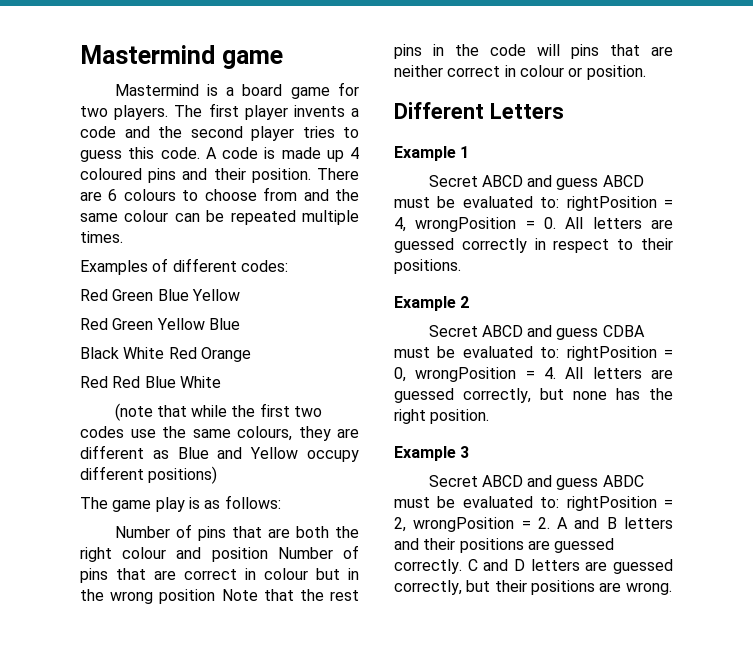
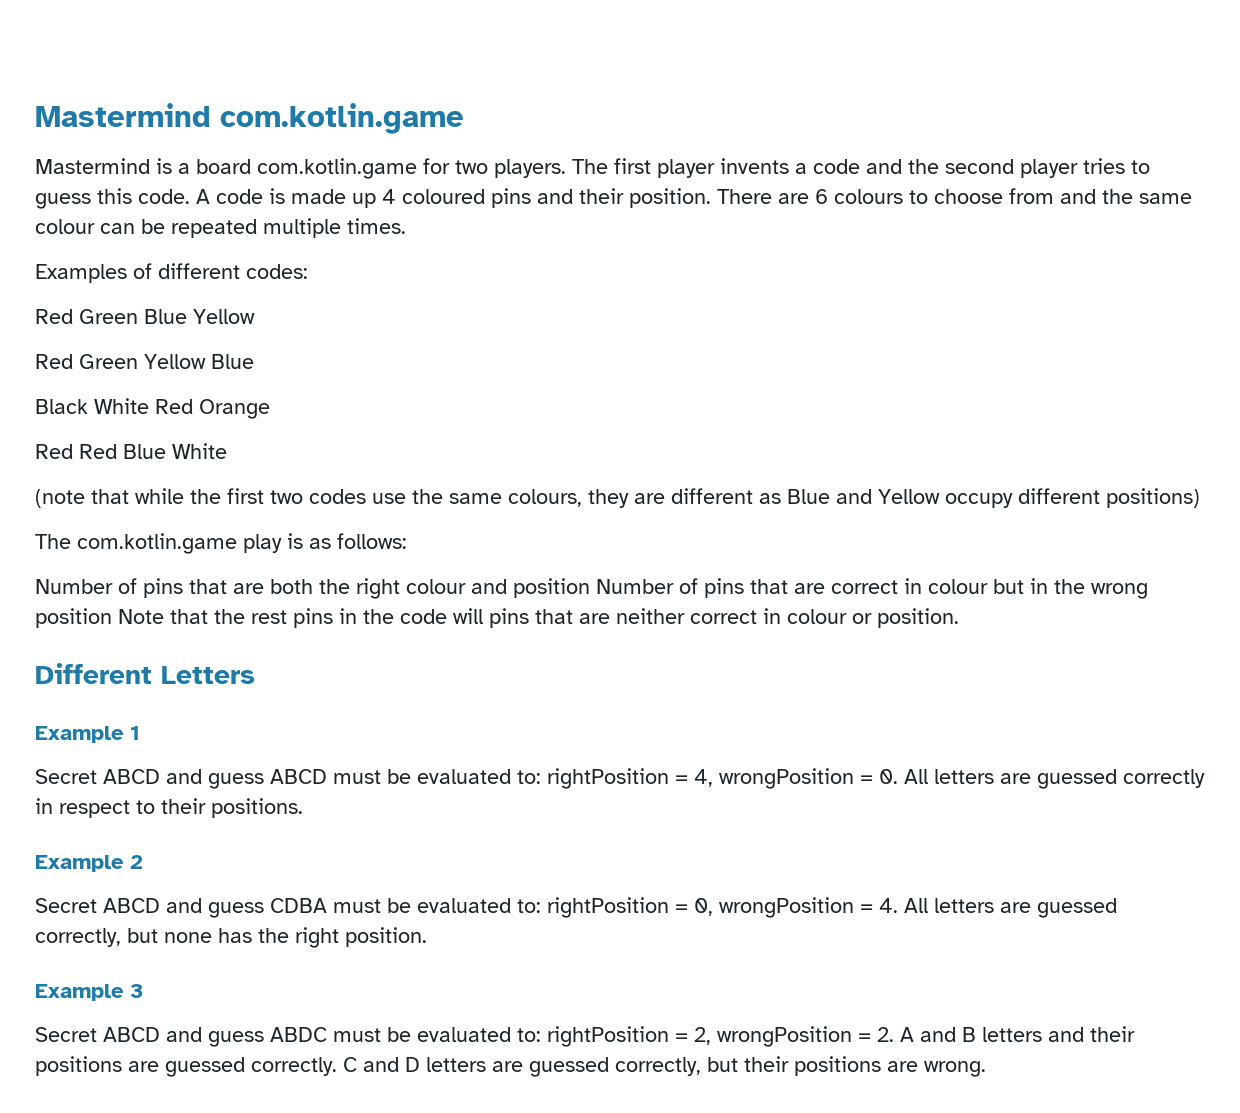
- Mastermind game
+ Mastermind com.kotlin.game
- Mastermind is a board game for two players.
+ Mastermind is a board com.kotlin.game for two players.
- The game play is as follows:
+ The com.kotlin.game play is as follows:

